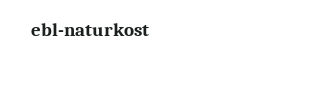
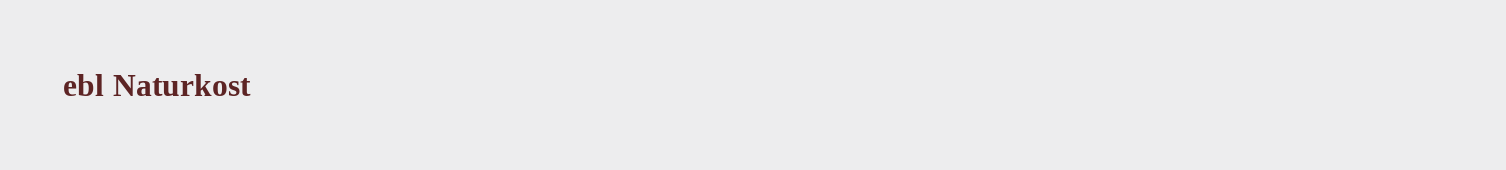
- ebl-naturkost
+ ebl Naturkost

